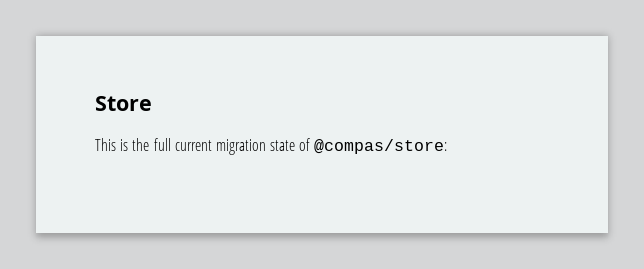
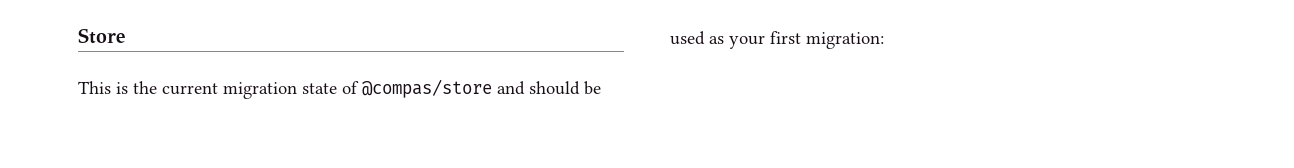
- This is the full current migration state of @compas/store:
+ This is the current migration state of @compas/store and should be used as your first migration:

